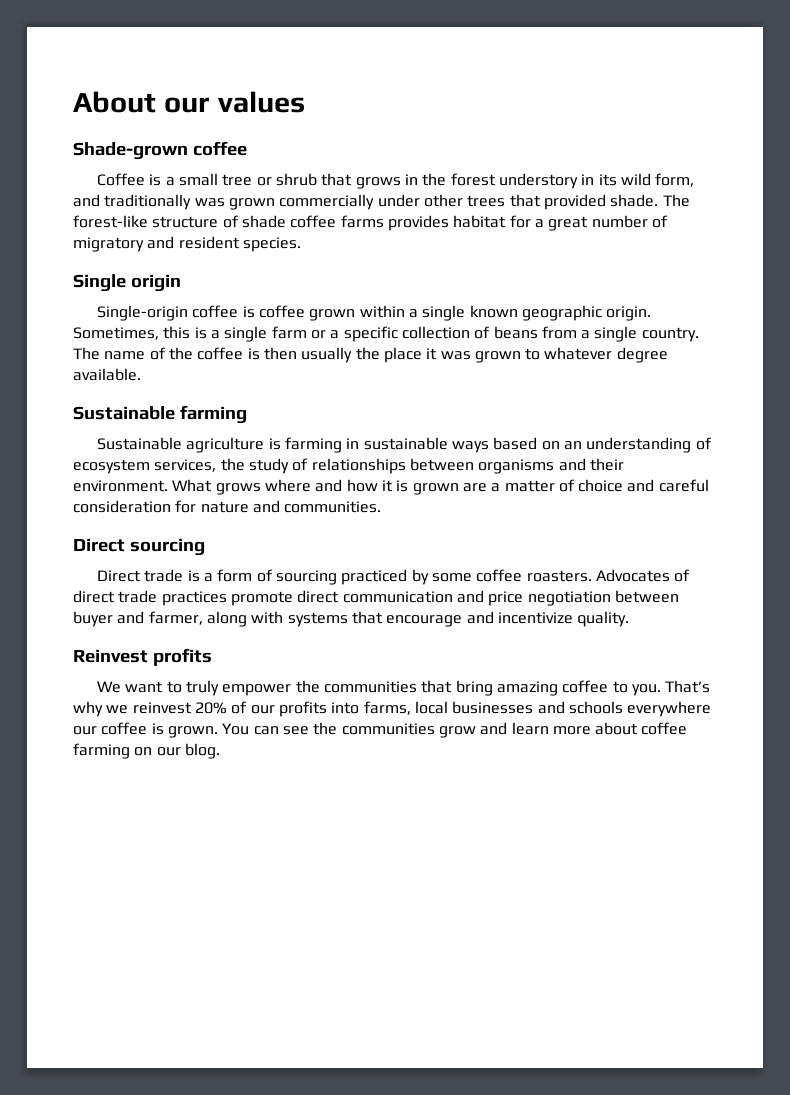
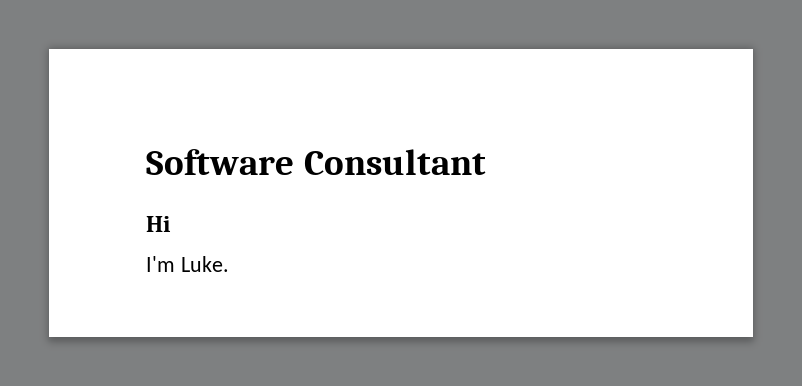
- About our values
- Shade-grown coffee
- Coffee is a small tree or shrub that grows in the forest understory in its wild form, and traditionally was grown commercially under other trees that provided shade. The forest-like structure of shade coffee farms provides habitat for a great number of migratory and resident species.
- Single origin
- Single-origin coffee is coffee grown within a single known geographic origin. Sometimes, this is a single farm or a specific collection of beans from a single country. The name of the coffee is then usually the place it was grown to whatever degree available.
- Sustainable farming
- Sustainable agriculture is farming in sustainable ways based on an understanding of ecosystem services, the study of relationships between organisms and their environment. What grows where and how it is grown are a matter of choice and careful consideration for nature and communities.
- Direct sourcing
- Direct trade is a form of sourcing practiced by some coffee roasters. Advocates of direct trade practices promote direct communication and price negotiation between buyer and farmer, along with systems that encourage and incentivize quality.
- Reinvest profits
- We want to truly empower the communities that bring amazing coffee to you. That’s why we reinvest 20% of our profits into farms, local businesses and schools everywhere our coffee is grown. You can see the communities grow and learn more about coffee farming on our blog.
+ Software Consultant
+ Hi
+ I'm Luke.

